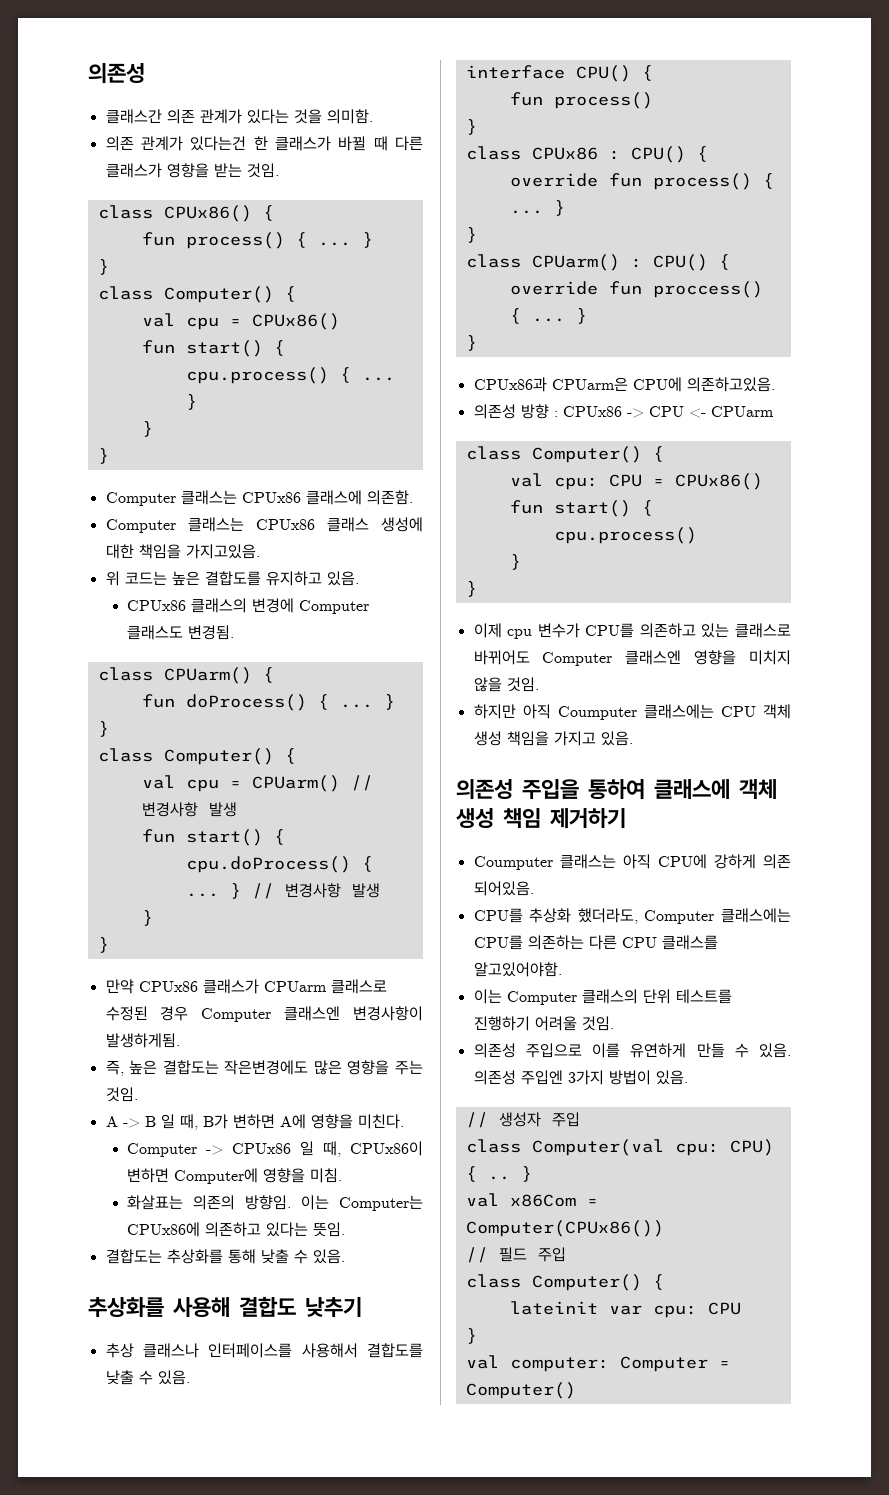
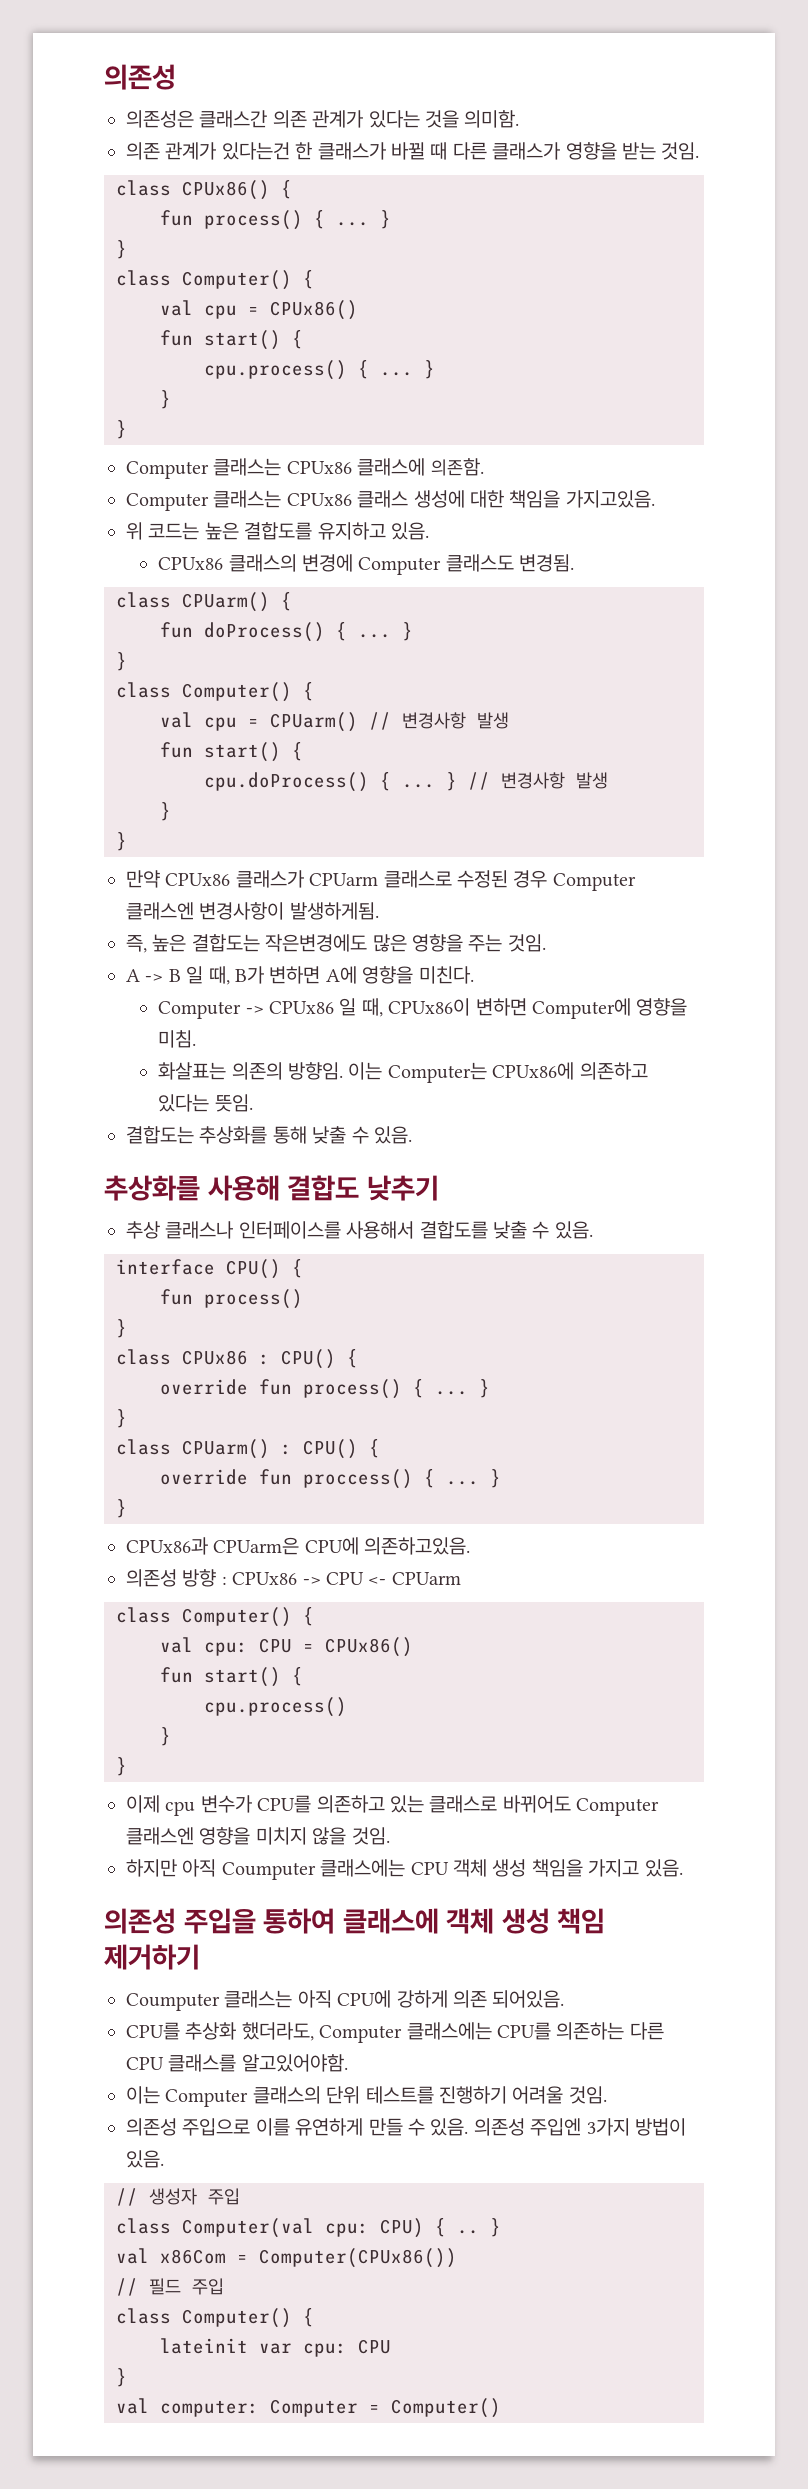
- 클래스간 의존 관계가 있다는 것을 의미함.
+ 의존성은 클래스간 의존 관계가 있다는 것을 의미함.

